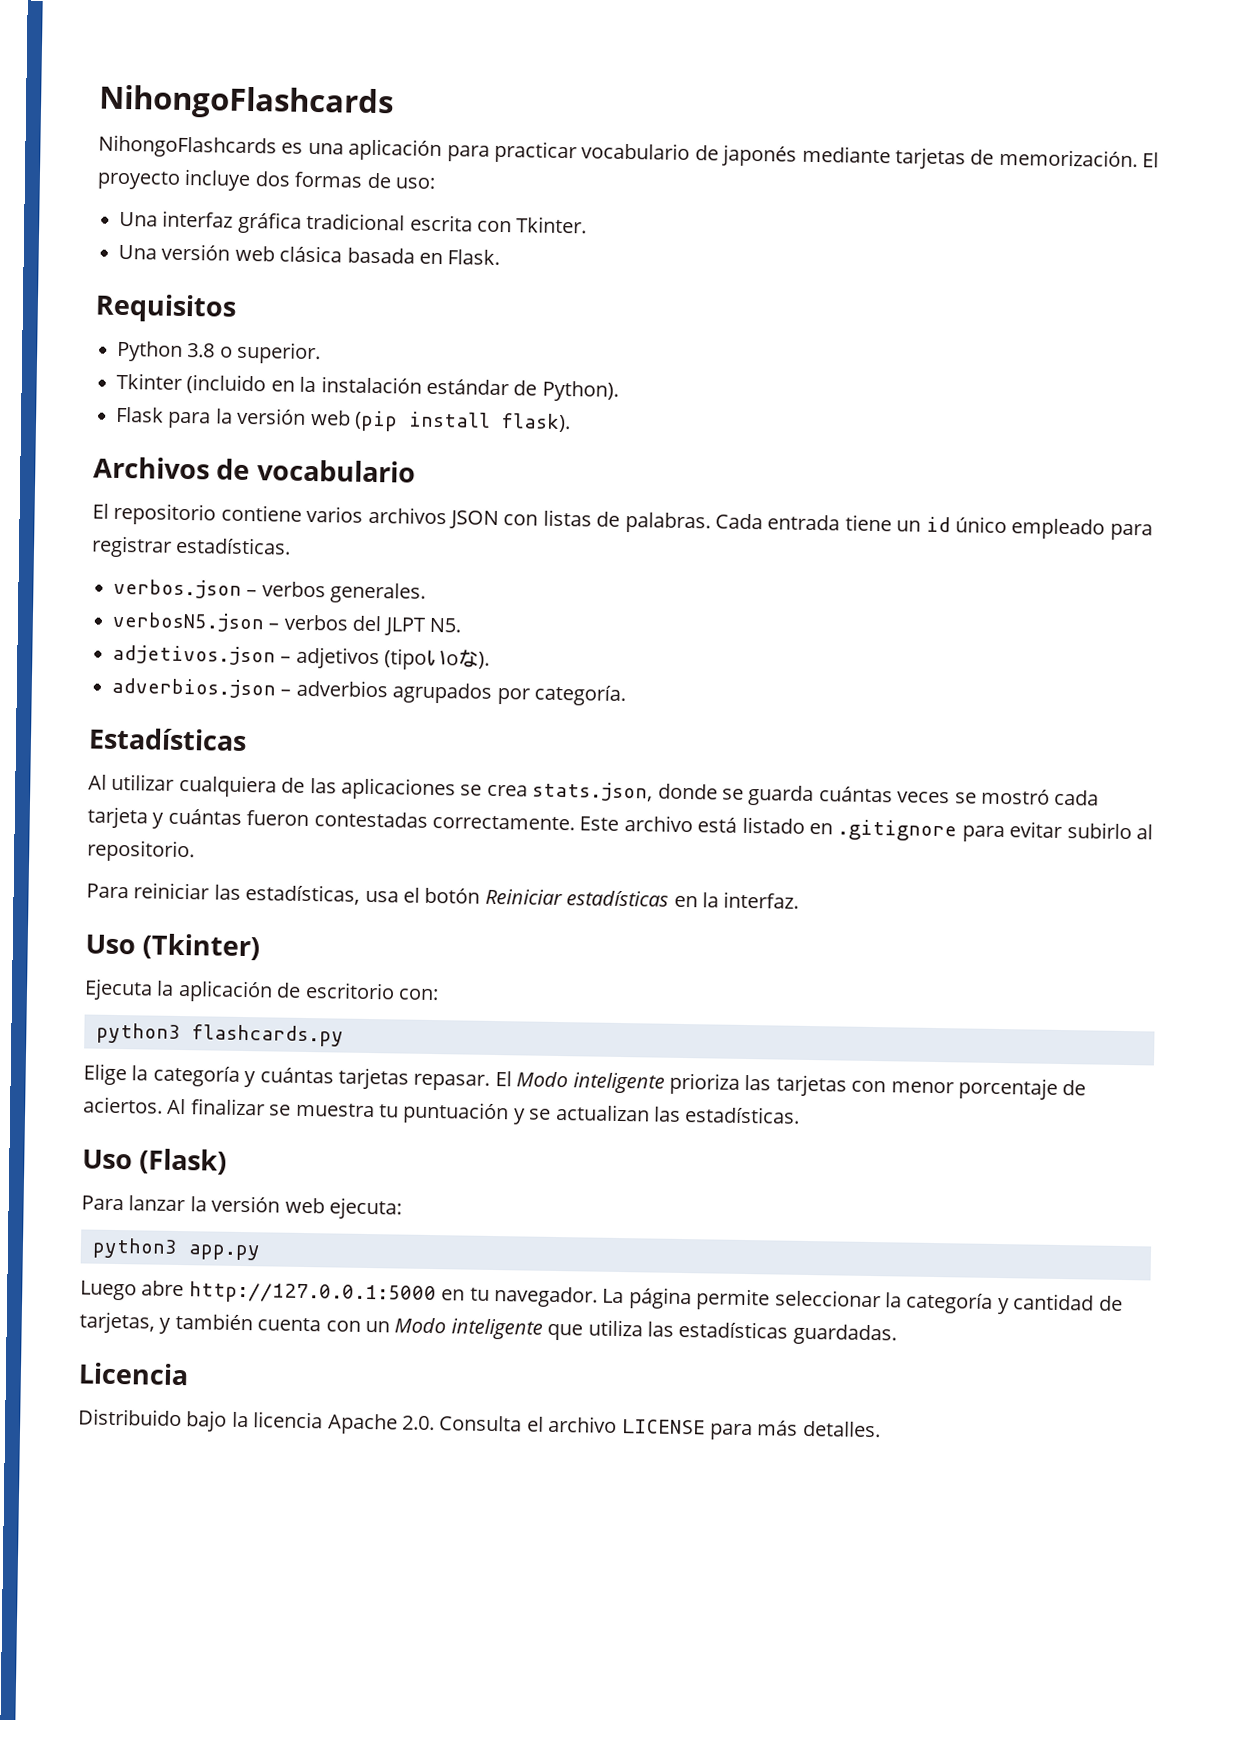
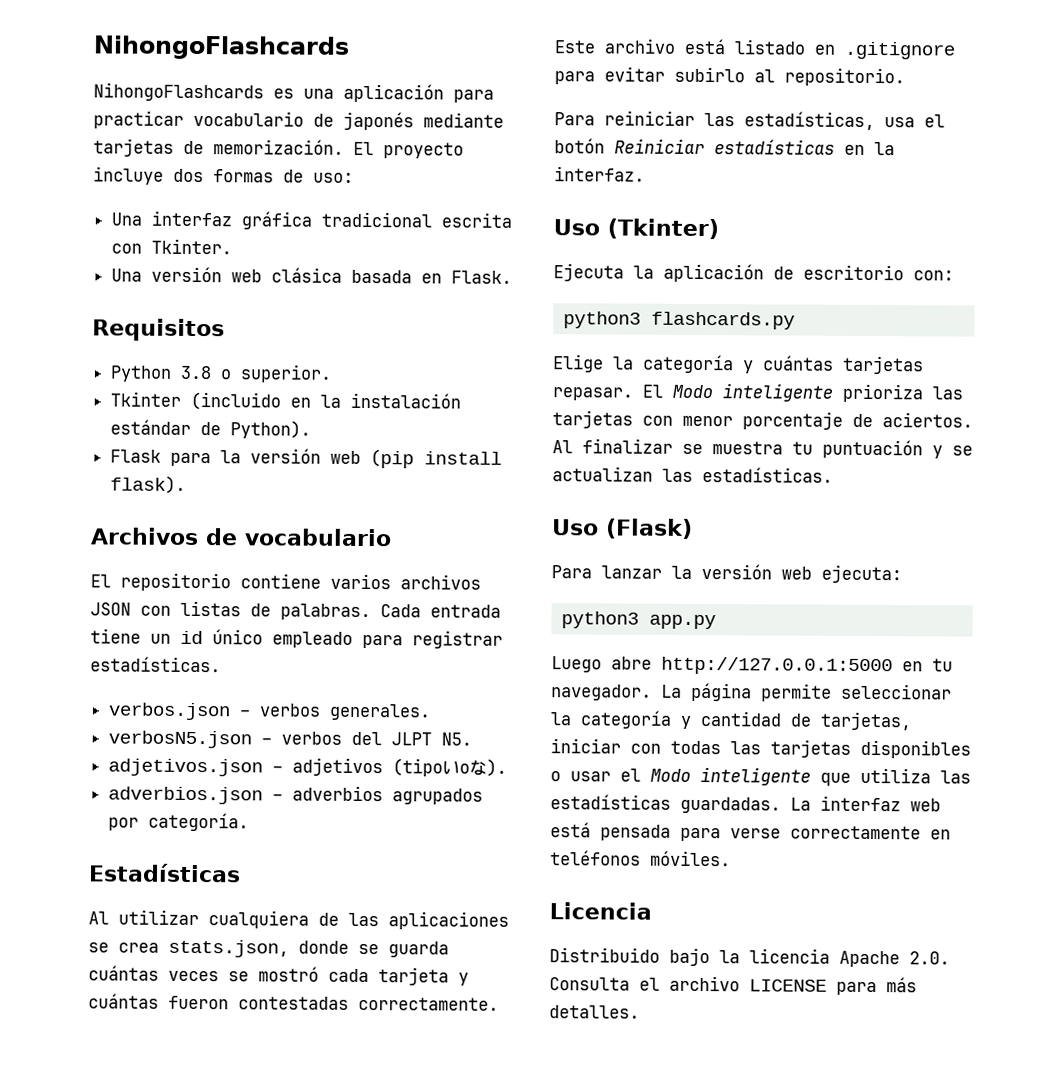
- La página permite seleccionar la categoría y cantidad de tarjetas, y también cuenta con un Modo inteligente que utiliza las estadísticas guardadas.
+ La página permite seleccionar la categoría y cantidad de tarjetas, iniciar con todas las tarjetas disponibles o usar el Modo inteligente que utiliza las estadísticas guardadas. La interfaz web está pensada para verse correctamente en teléfonos móviles.

